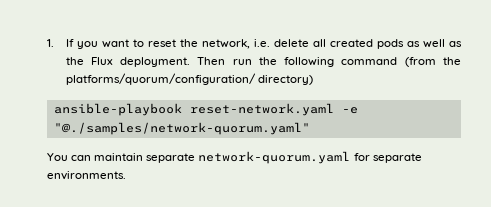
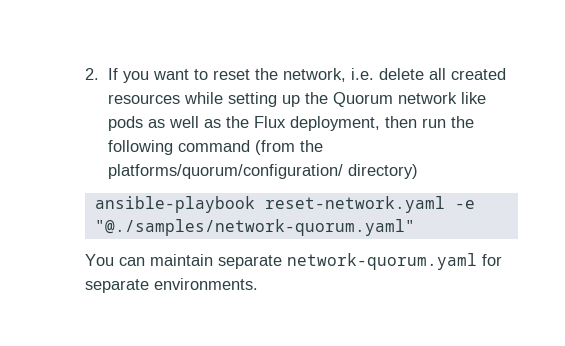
- 1. If you want to reset the network, i.e. delete all created pods as well as the Flux deployment. Then run the following command (from the platforms/quorum/configuration/ directory)
+ 2. If you want to reset the network, i.e. delete all created resources while setting up the Quorum network like pods as well as the Flux deployment, then run the following command (from the platforms/quorum/configuration/ directory)

